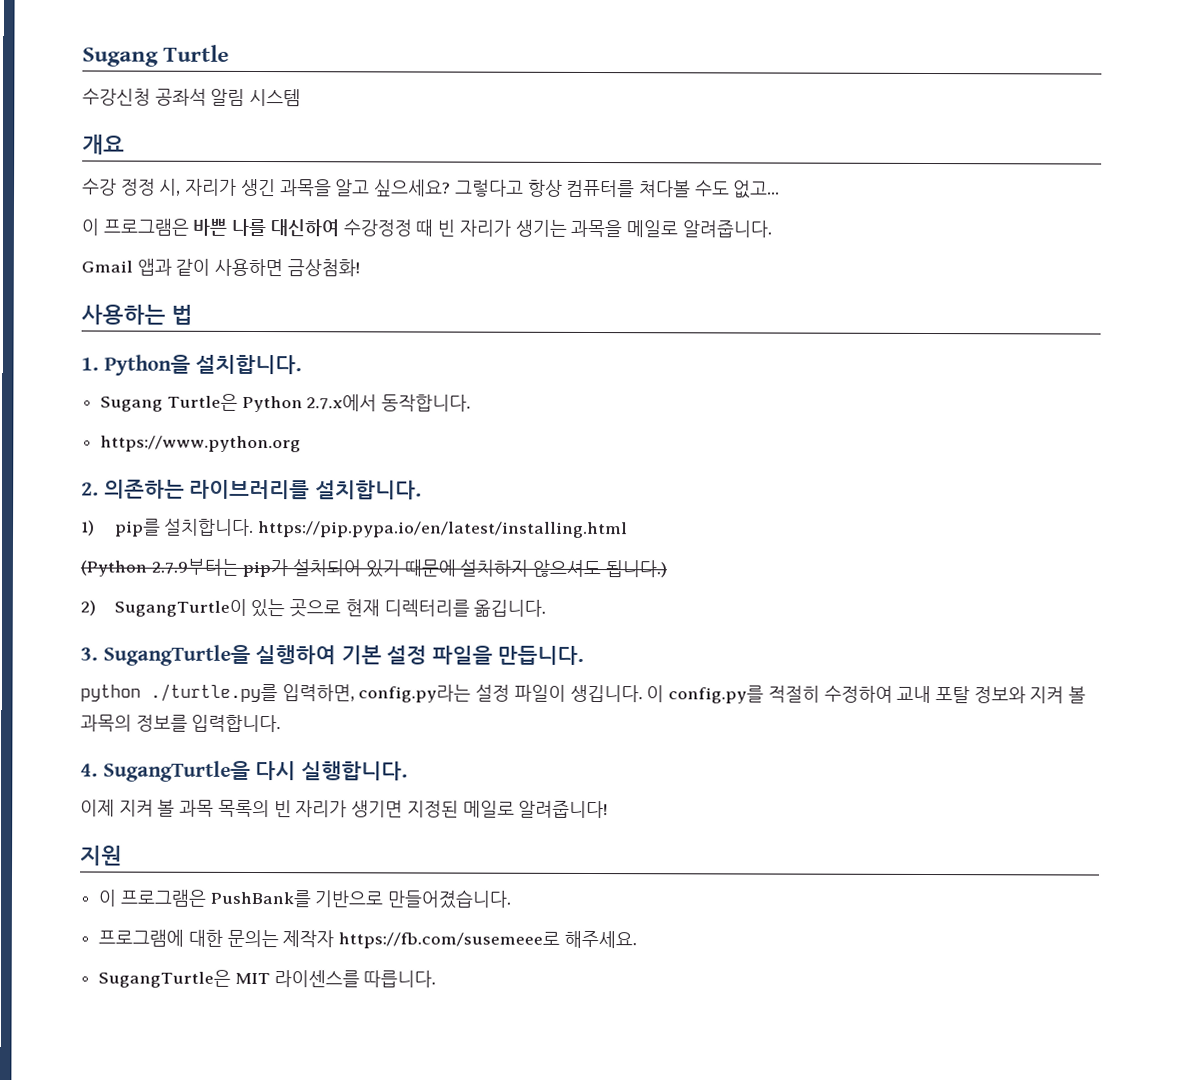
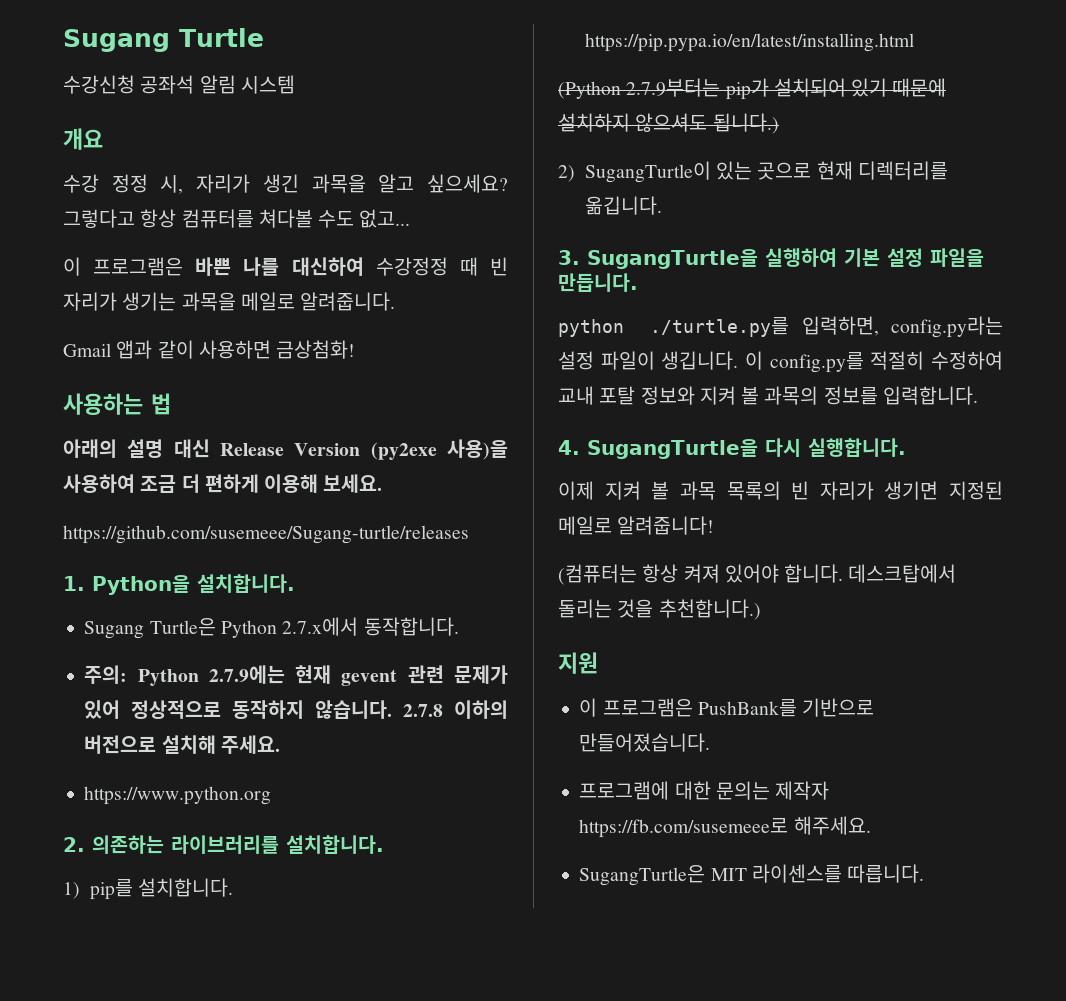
+ 아래의 설명 대신 Release Version (py2exe 사용)을 사용하여 조금 더 편하게 이용해 보세요.
+ https://github.com/susemeee/Sugang-turtle/releases
+ 주의: Python 2.7.9에는 현재 gevent 관련 문제가 있어 정상적으로 동작하지 않습니다. 2.7.8 이하의 버전으로 설치해 주세요.
+ (컴퓨터는 항상 켜져 있어야 합니다. 데스크탑에서 돌리는 것을 추천합니다.)

